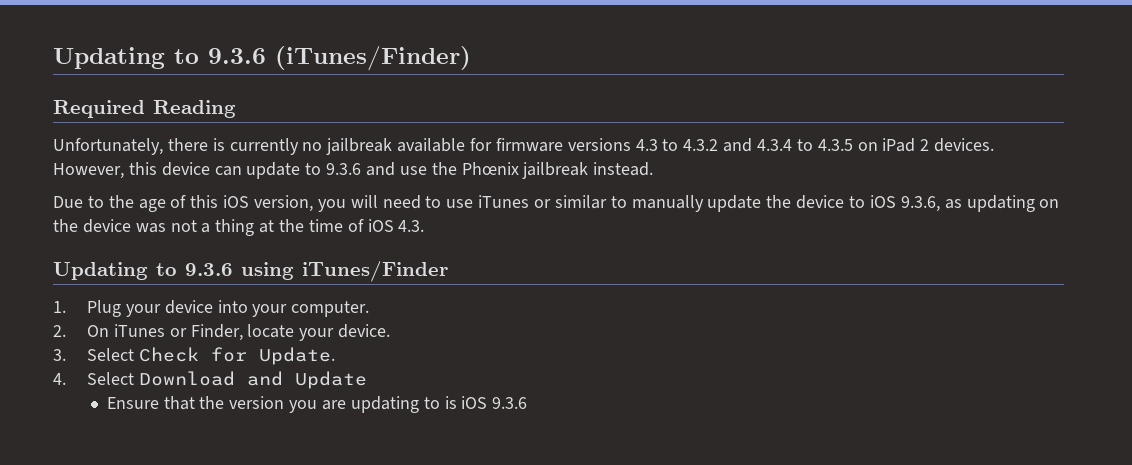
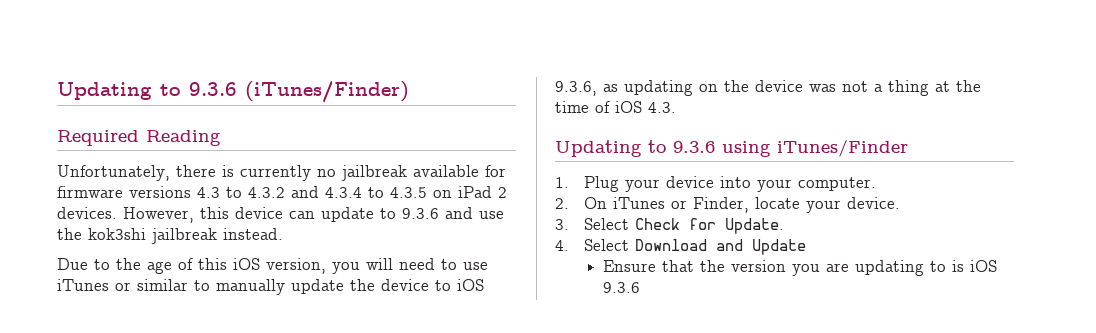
- However, this device can update to 9.3.6 and use the Phœnix jailbreak instead.
+ However, this device can update to 9.3.6 and use the kok3shi jailbreak instead.

